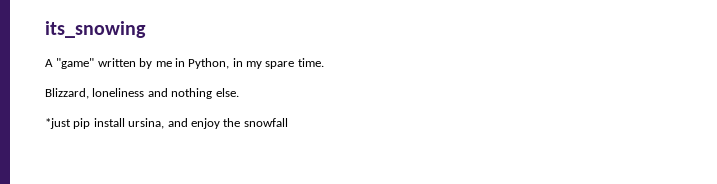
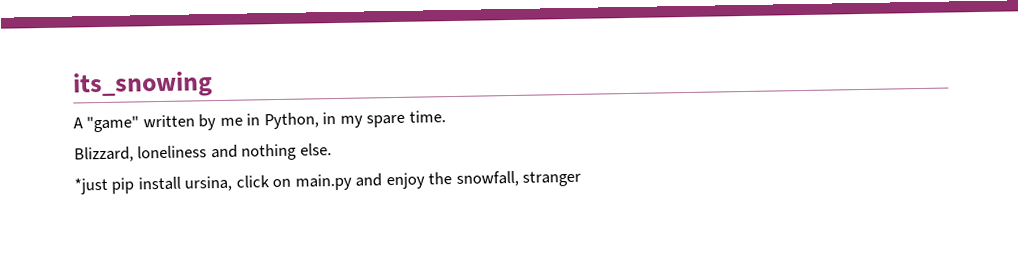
- *just pip install ursina, and enjoy the snowfall
+ *just pip install ursina, click on main.py and enjoy the snowfall, stranger

